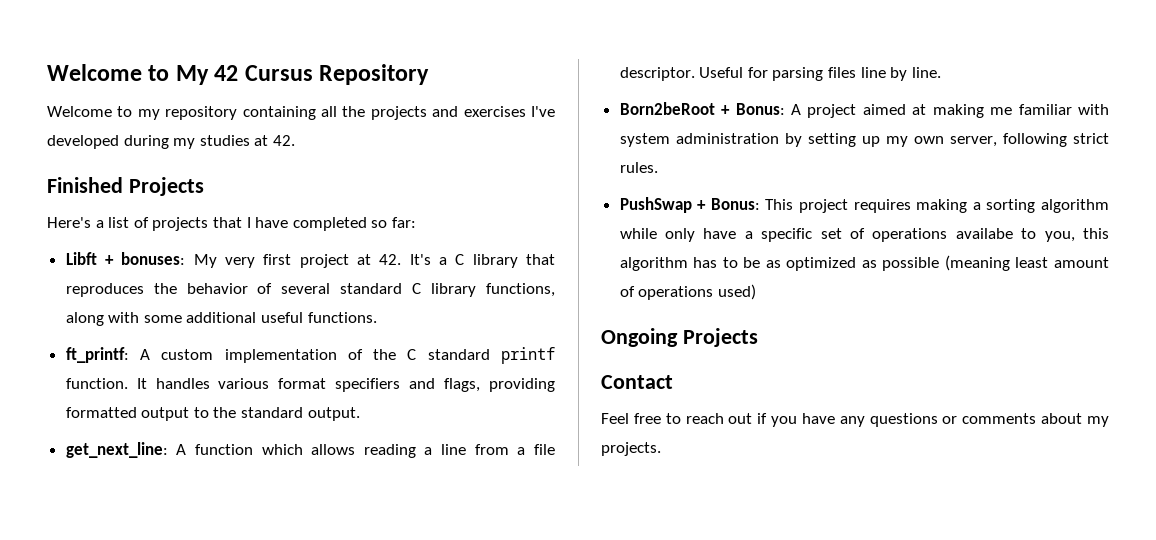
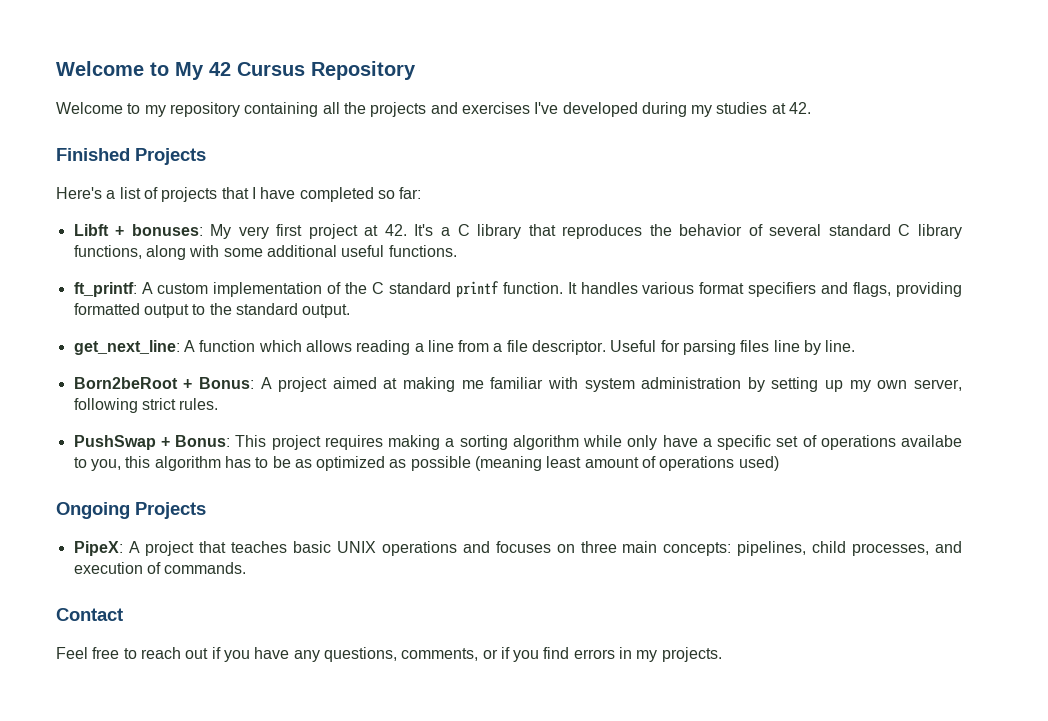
+ PipeX: A project that teaches basic UNIX operations and focuses on three main concepts: pipelines, child processes, and execution of commands.
- Feel free to reach out if you have any questions or comments about my projects.
+ Feel free to reach out if you have any questions, comments, or if you find errors in my projects.

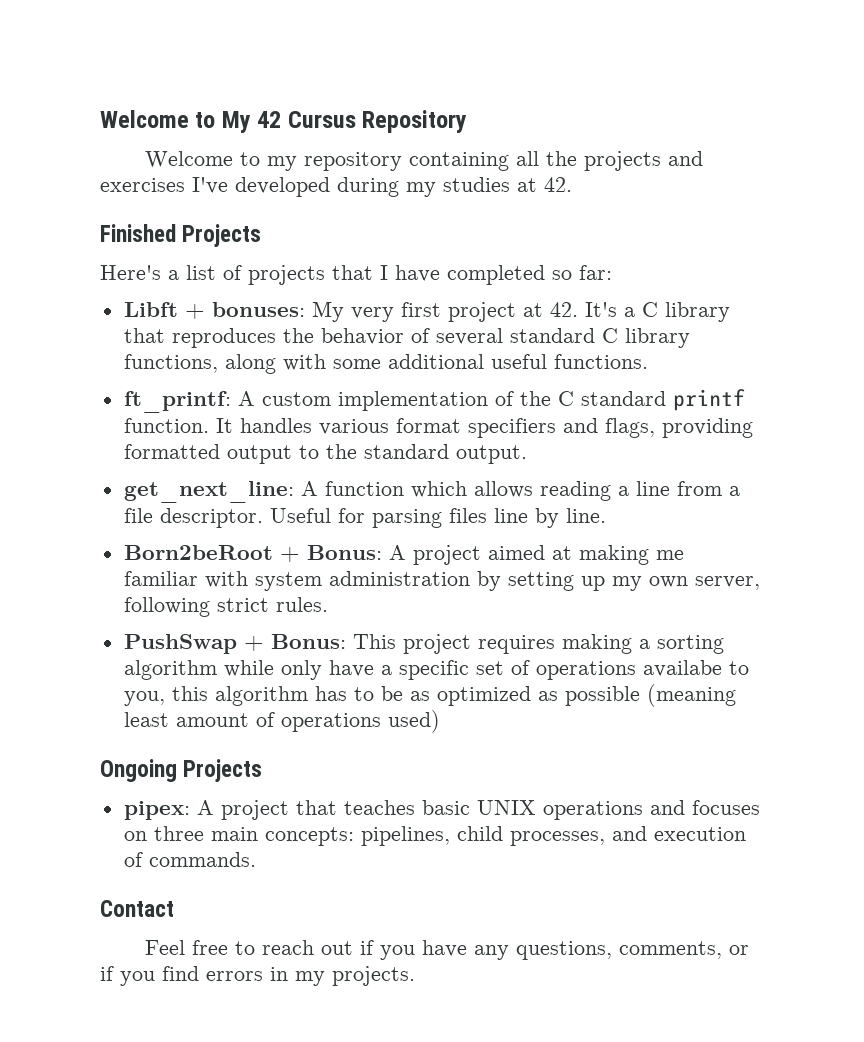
- PipeX: A project that teaches basic UNIX operations and focuses on three main concepts: pipelines, child processes, and execution of commands.
+ pipex: A project that teaches basic UNIX operations and focuses on three main concepts: pipelines, child processes, and execution of commands.

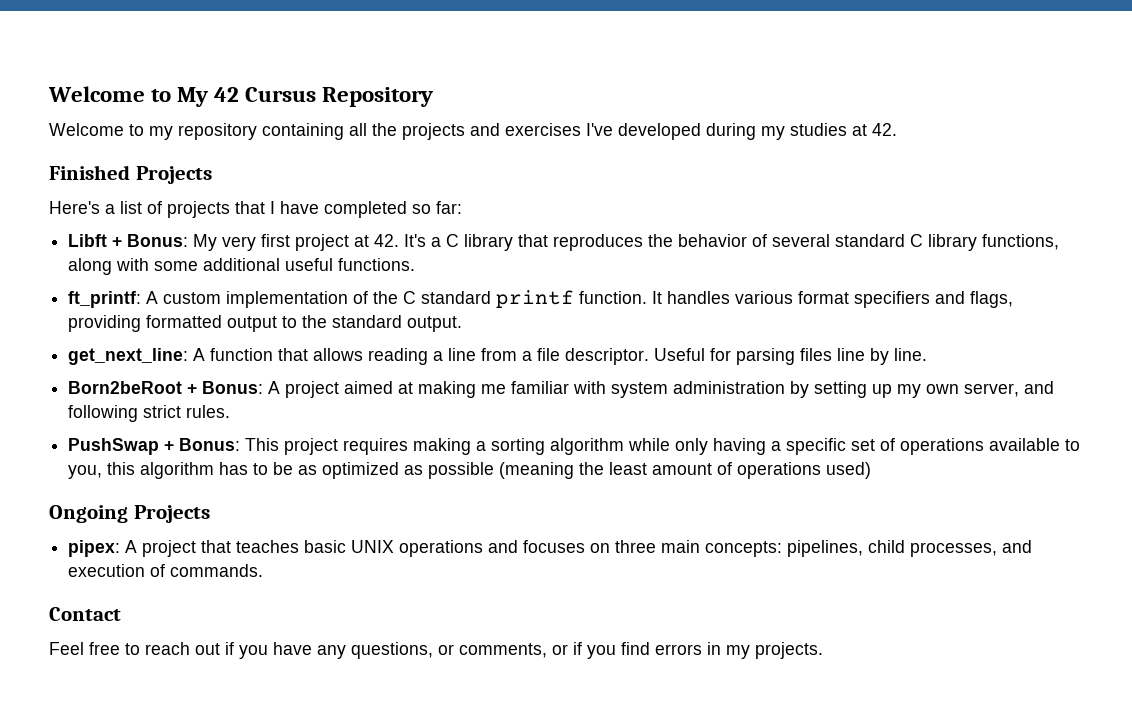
- Libft + bonuses: My very first project at 42. It's a C library that reproduces the behavior of several standard C library functions, along with some additional useful functions.
+ Libft + Bonus: My very first project at 42. It's a C library that reproduces the behavior of several standard C library functions, along with some additional useful functions.
- get_next_line: A function which allows reading a line from a file descriptor.
+ get_next_line: A function that allows reading a line from a file descriptor.
- Born2beRoot + Bonus: A project aimed at making me familiar with system administration by setting up my own server, following strict rules.
+ Born2beRoot + Bonus: A project aimed at making me familiar with system administration by setting up my own server, and following strict rules.
- PushSwap + Bonus: This project requires making a sorting algorithm while only have a specific set of operations availabe to you, this algorithm has to be as optimized as possible (meaning least amount of operations used)
+ PushSwap + Bonus: This project requires making a sorting algorithm while only having a specific set of operations available to you, this algorithm has to be as optimized as possible (meaning the least amount of operations used)
- Feel free to reach out if you have any questions, comments, or if you find errors in my projects.
+ Feel free to reach out if you have any questions, or comments, or if you find errors in my projects.

